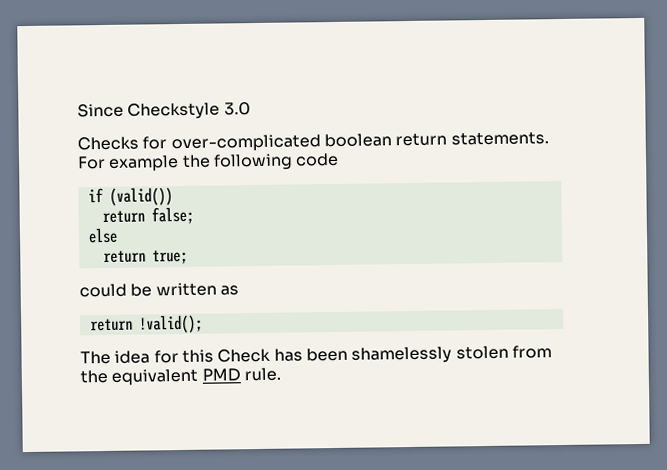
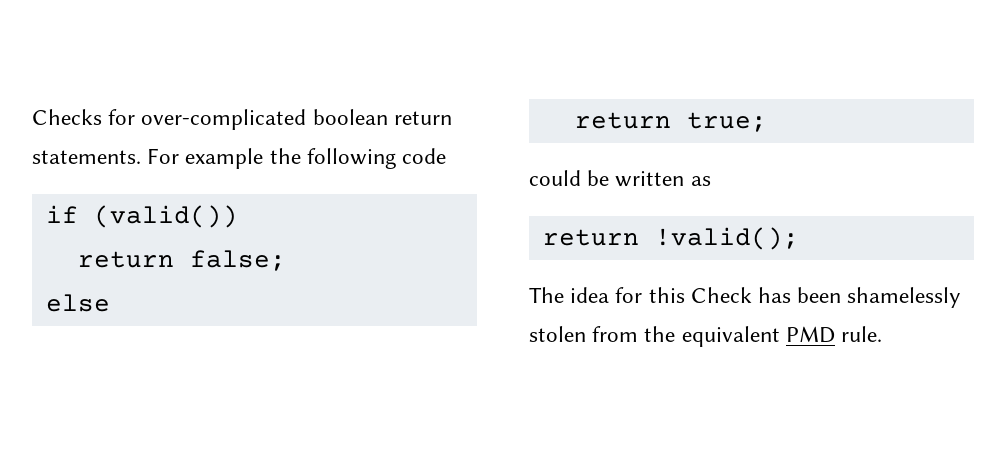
- Since Checkstyle 3.0

